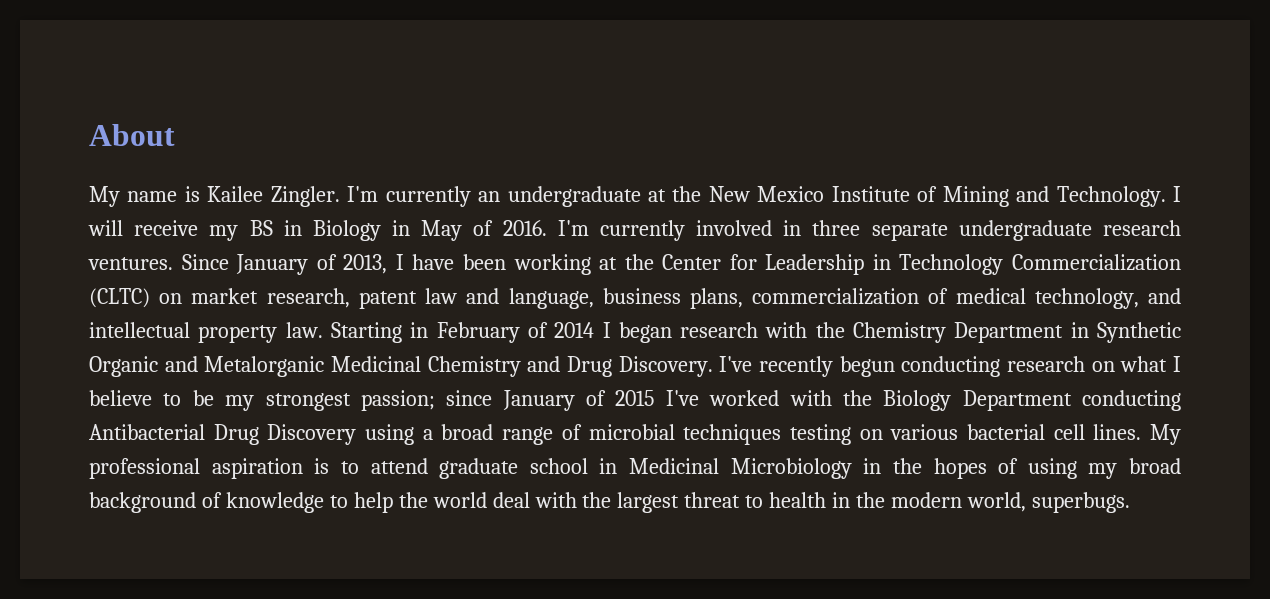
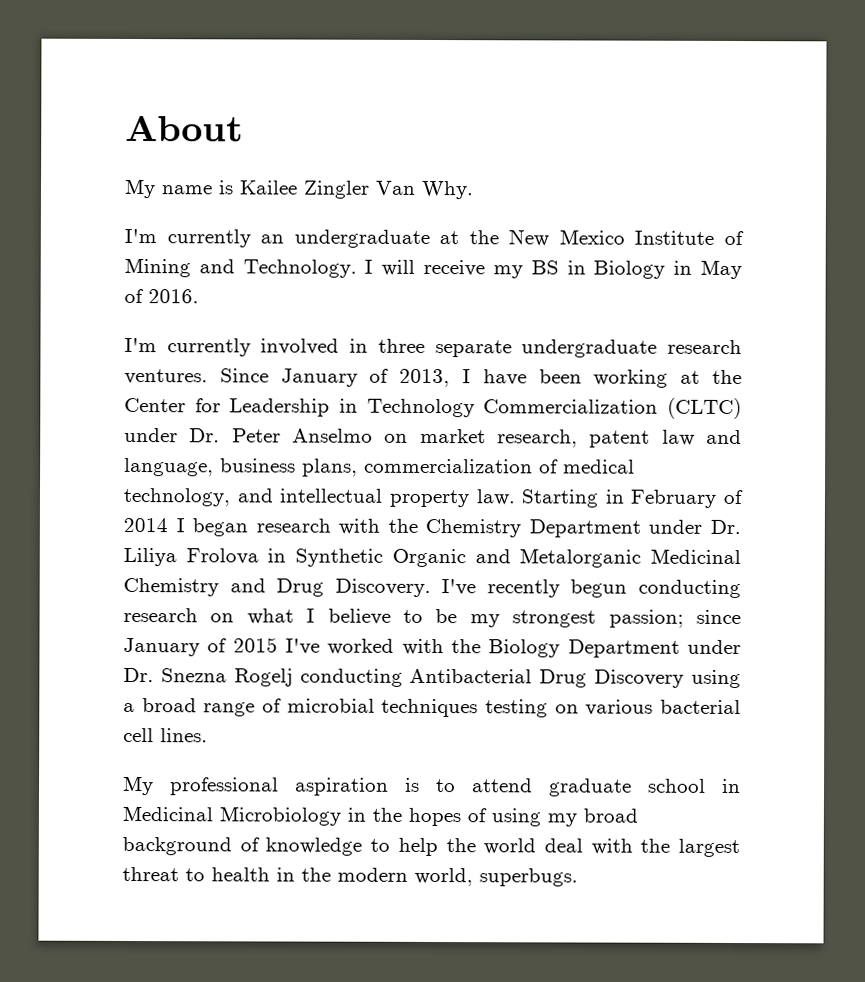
- My name is Kailee Zingler. I'm currently an undergraduate at the New Mexico Institute of Mining and Technology.
+ My name is Kailee Zingler Van Why.
+ I'm currently an undergraduate at the New Mexico Institute of Mining and Technology.
- I will receive my BS in Biology in May of 2016. I'm currently involved in three separate undergraduate research ventures.
+ I will receive my BS in Biology in May of 2016.
+ I'm currently involved in three separate undergraduate research ventures.
- Since January of 2013, I have been working at the Center for Leadership in Technology Commercialization (CLTC) on market research, patent law and language, business plans, commercialization of medical technology, and intellectual property law.
+ Since January of 2013, I have been working at the Center for Leadership in Technology Commercialization (CLTC) under Dr. Peter Anselmo on market research, patent law and language, business plans, commercialization of medical technology, and intellectual property law.
- Starting in February of 2014 I began research with the Chemistry Department in Synthetic Organic and Metalorganic Medicinal Chemistry and Drug Discovery.
+ Starting in February of 2014 I began research with the Chemistry Department under Dr. Liliya Frolova in Synthetic Organic and Metalorganic Medicinal Chemistry and Drug Discovery.
- since January of 2015 I've worked with the Biology Department conducting Antibacterial Drug Discovery using a broad range of microbial techniques testing on various bacterial cell lines. My professional aspiration is to attend graduate school in Medicinal Microbiology in the hopes of using my broad background of knowledge to help the world deal with the largest threat to health in the modern world, superbugs.
+ since January of 2015 I've worked with the Biology Department under Dr. Snezna Rogelj conducting Antibacterial Drug Discovery using a broad range of microbial techniques testing on various bacterial cell lines.
+ My professional aspiration is to attend graduate school in Medicinal Microbiology in the hopes of using my broad background of knowledge to help the world deal with the largest threat to health in the modern world, superbugs.

